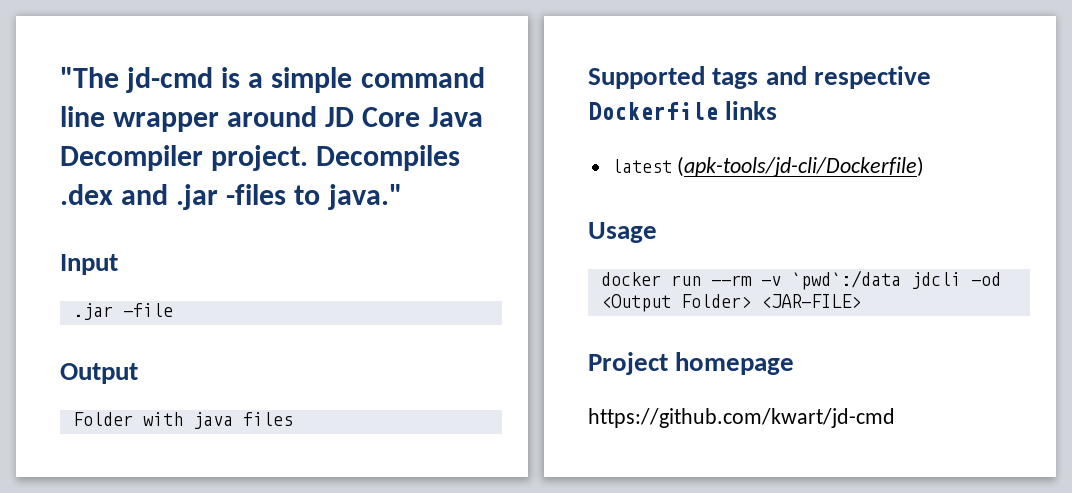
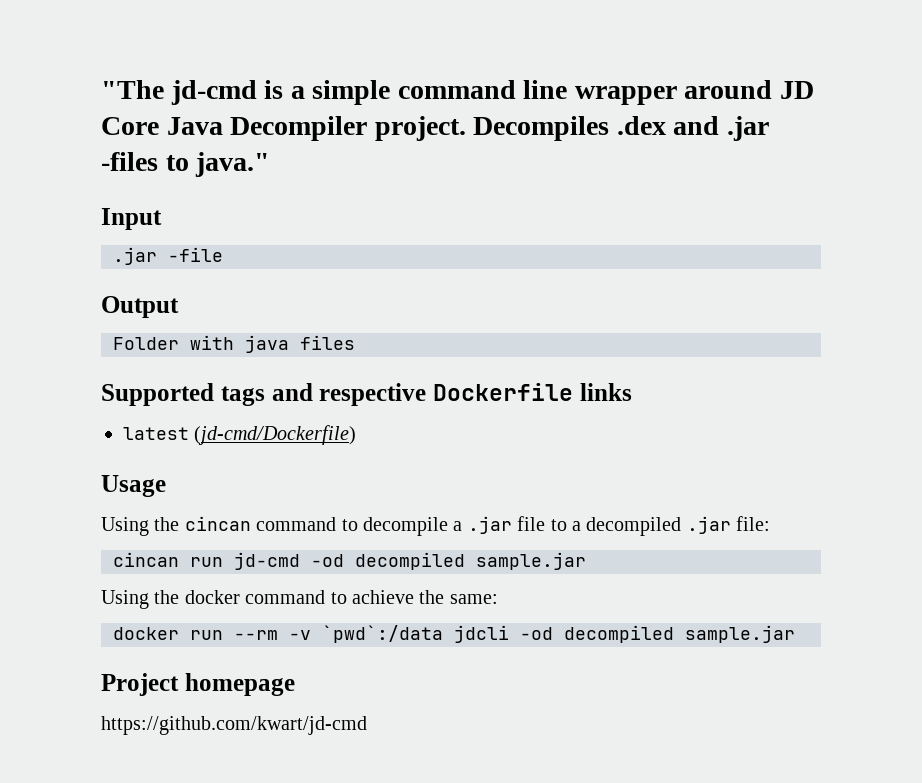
- latest (apk-tools/jd-cli/Dockerfile)
+ latest (jd-cmd/Dockerfile)
+ Using the cincan command to decompile a .jar file to a decompiled .jar file:
+ cincan run jd-cmd -od decompiled sample.jar
+ Using the docker command to achieve the same:
- docker run --rm -v `pwd`:/data jdcli -od <Output Folder> <JAR-FILE>
+ docker run --rm -v `pwd`:/data jdcli -od decompiled sample.jar

